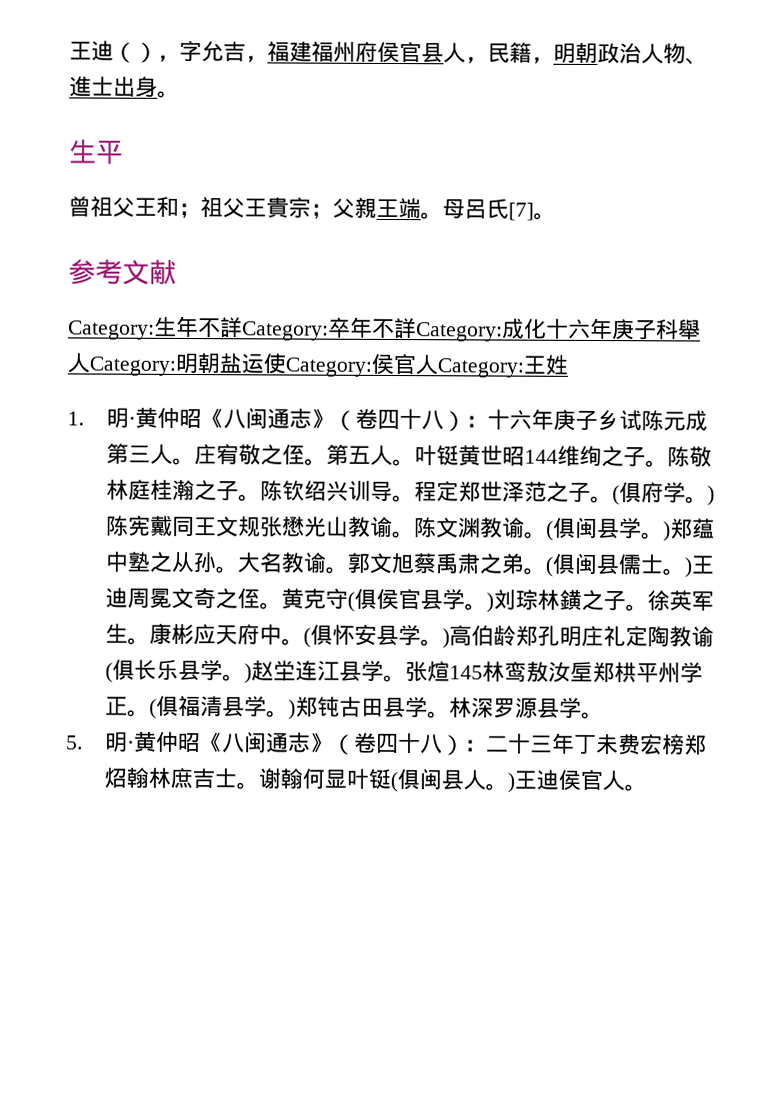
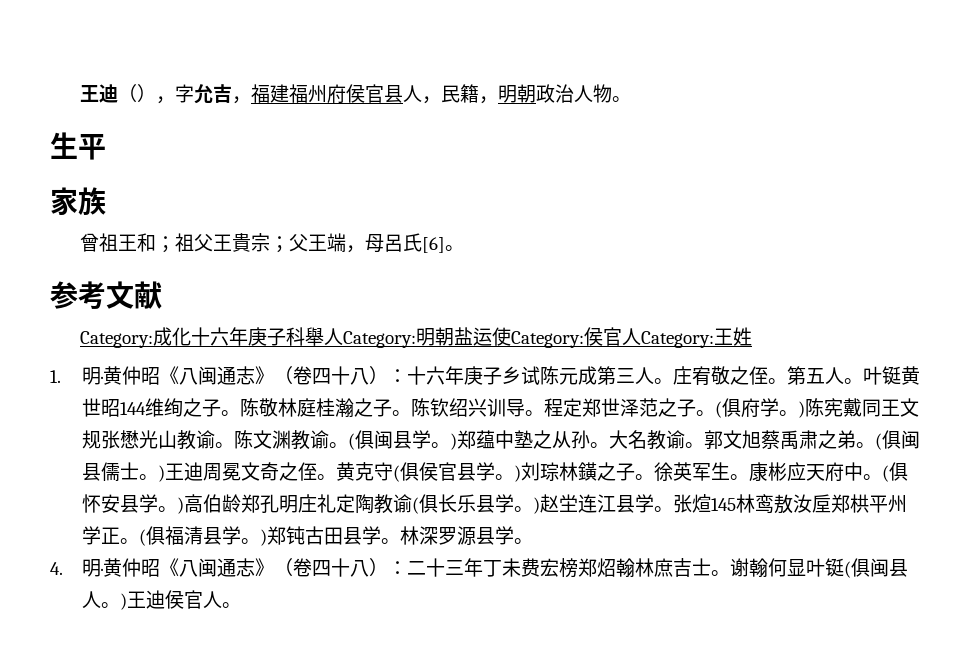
- 王迪（），字允吉，福建福州府侯官县人，民籍，明朝政治人物、進士出身。
+ 王迪（），字允吉，福建福州府侯官县人，民籍，明朝政治人物。
+ 家族
- 曾祖父王和；祖父王貴宗；父親王端。母呂氏[7]。
+ 曾祖王和；祖父王貴宗；父王端，母呂氏[6]。
- Category:生年不詳Category:卒年不詳Category:成化十六年庚子科舉人Category:明朝盐运使Category:侯官人Category:王姓
+ Category:成化十六年庚子科舉人Category:明朝盐运使Category:侯官人Category:王姓
- 5.明·黄仲昭《八闽通志》（卷四十八）：二十三年丁未费宏榜郑炤翰林庶吉士。
+ 4.明·黄仲昭《八闽通志》（卷四十八）：二十三年丁未费宏榜郑炤翰林庶吉士。

